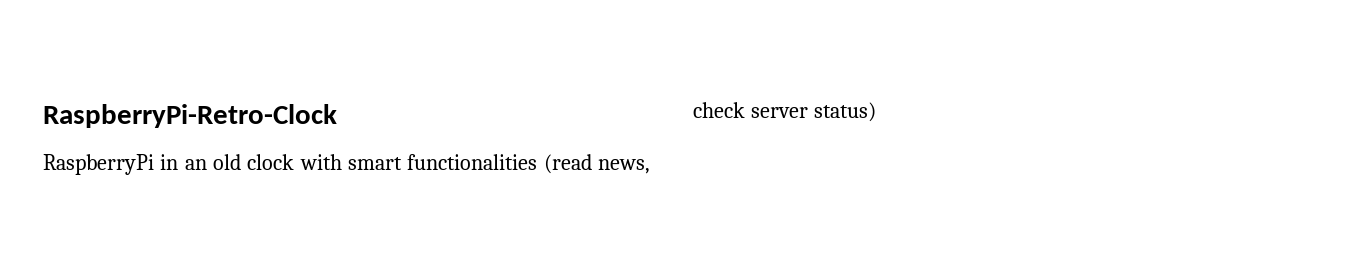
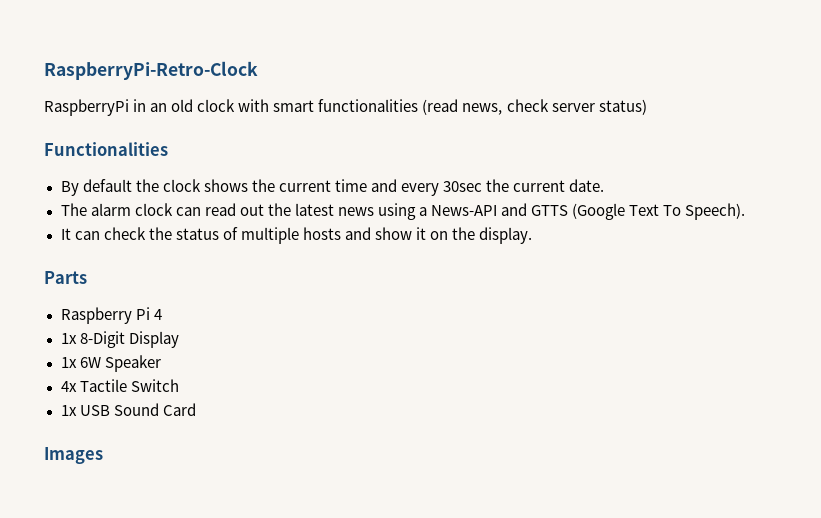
+ Functionalities
+ By default the clock shows the current time and every 30sec the current date.
+ The alarm clock can read out the latest news using a News-API and GTTS (Google Text To Speech).
+ It can check the status of multiple hosts and show it on the display.
+ Parts
+ Raspberry Pi 4
+ 1x 8-Digit Display
+ 1x 6W Speaker
+ 4x Tactile Switch
+ 1x USB Sound Card
+ Images

